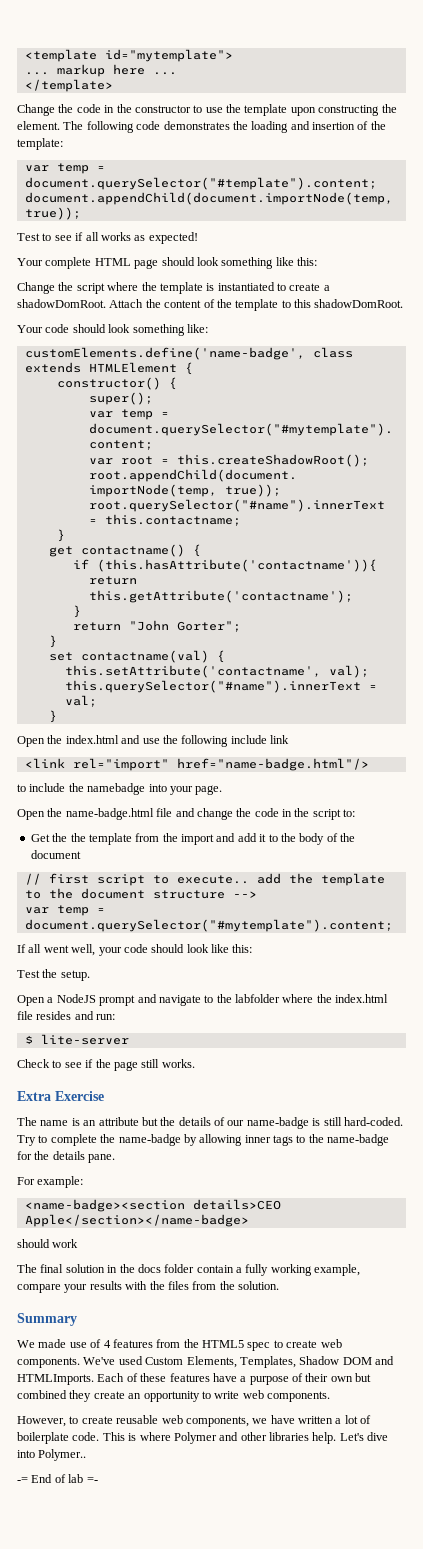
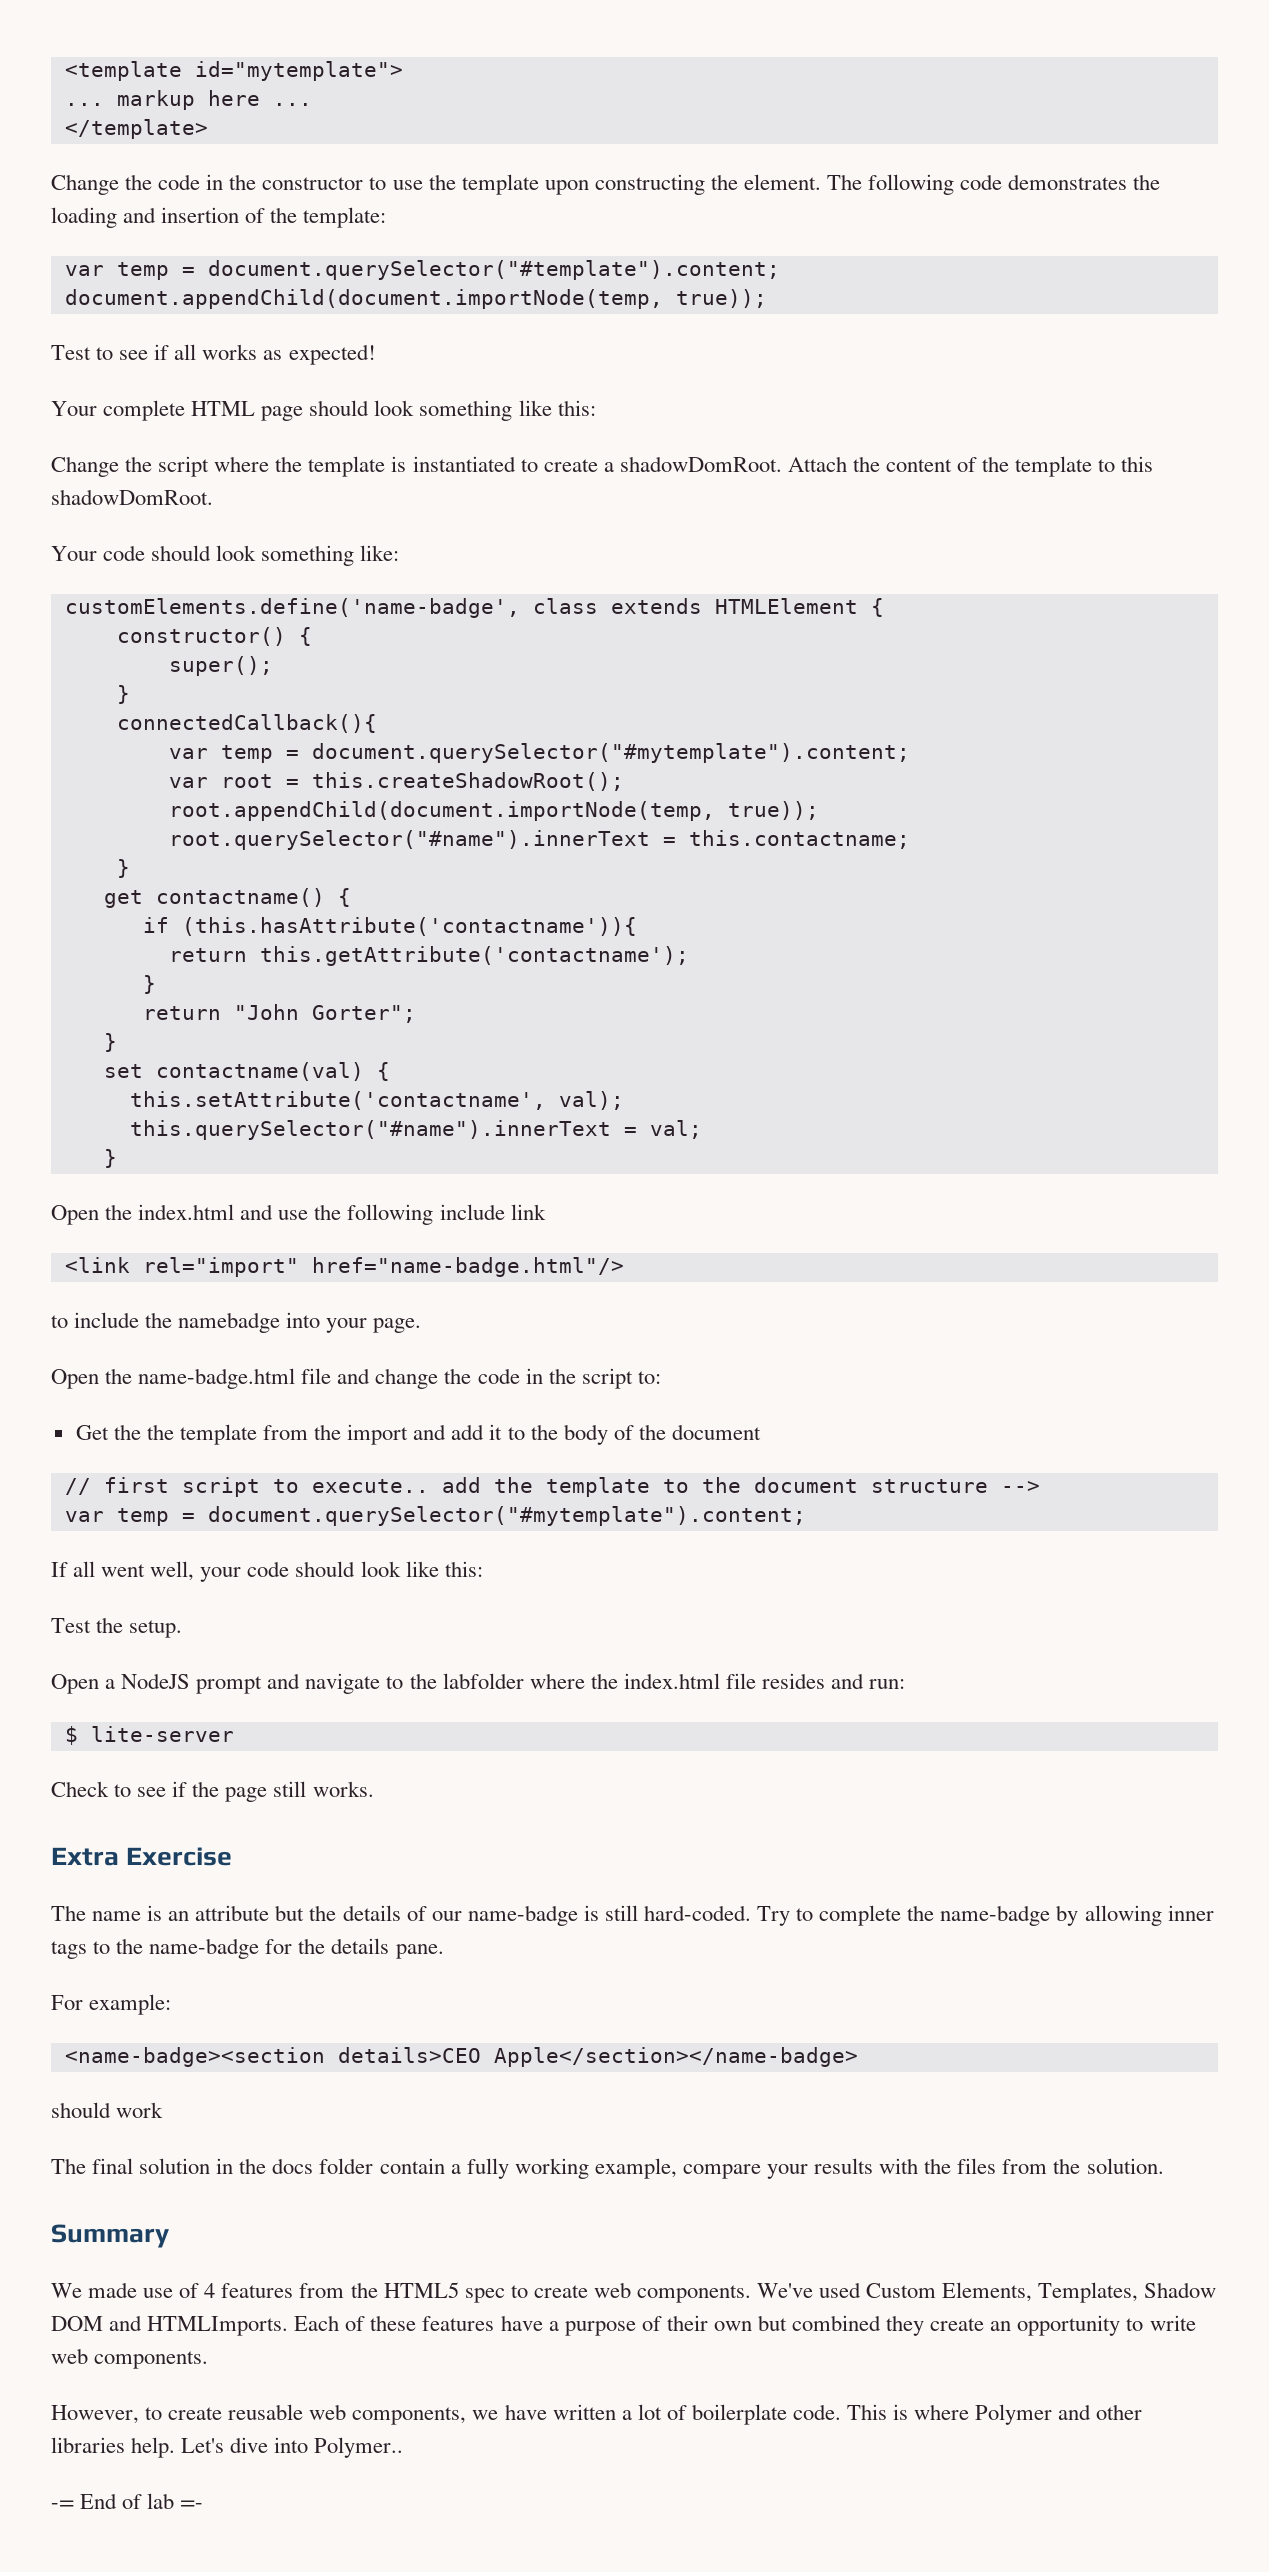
  super();
+ }
+ connectedCallback(){

